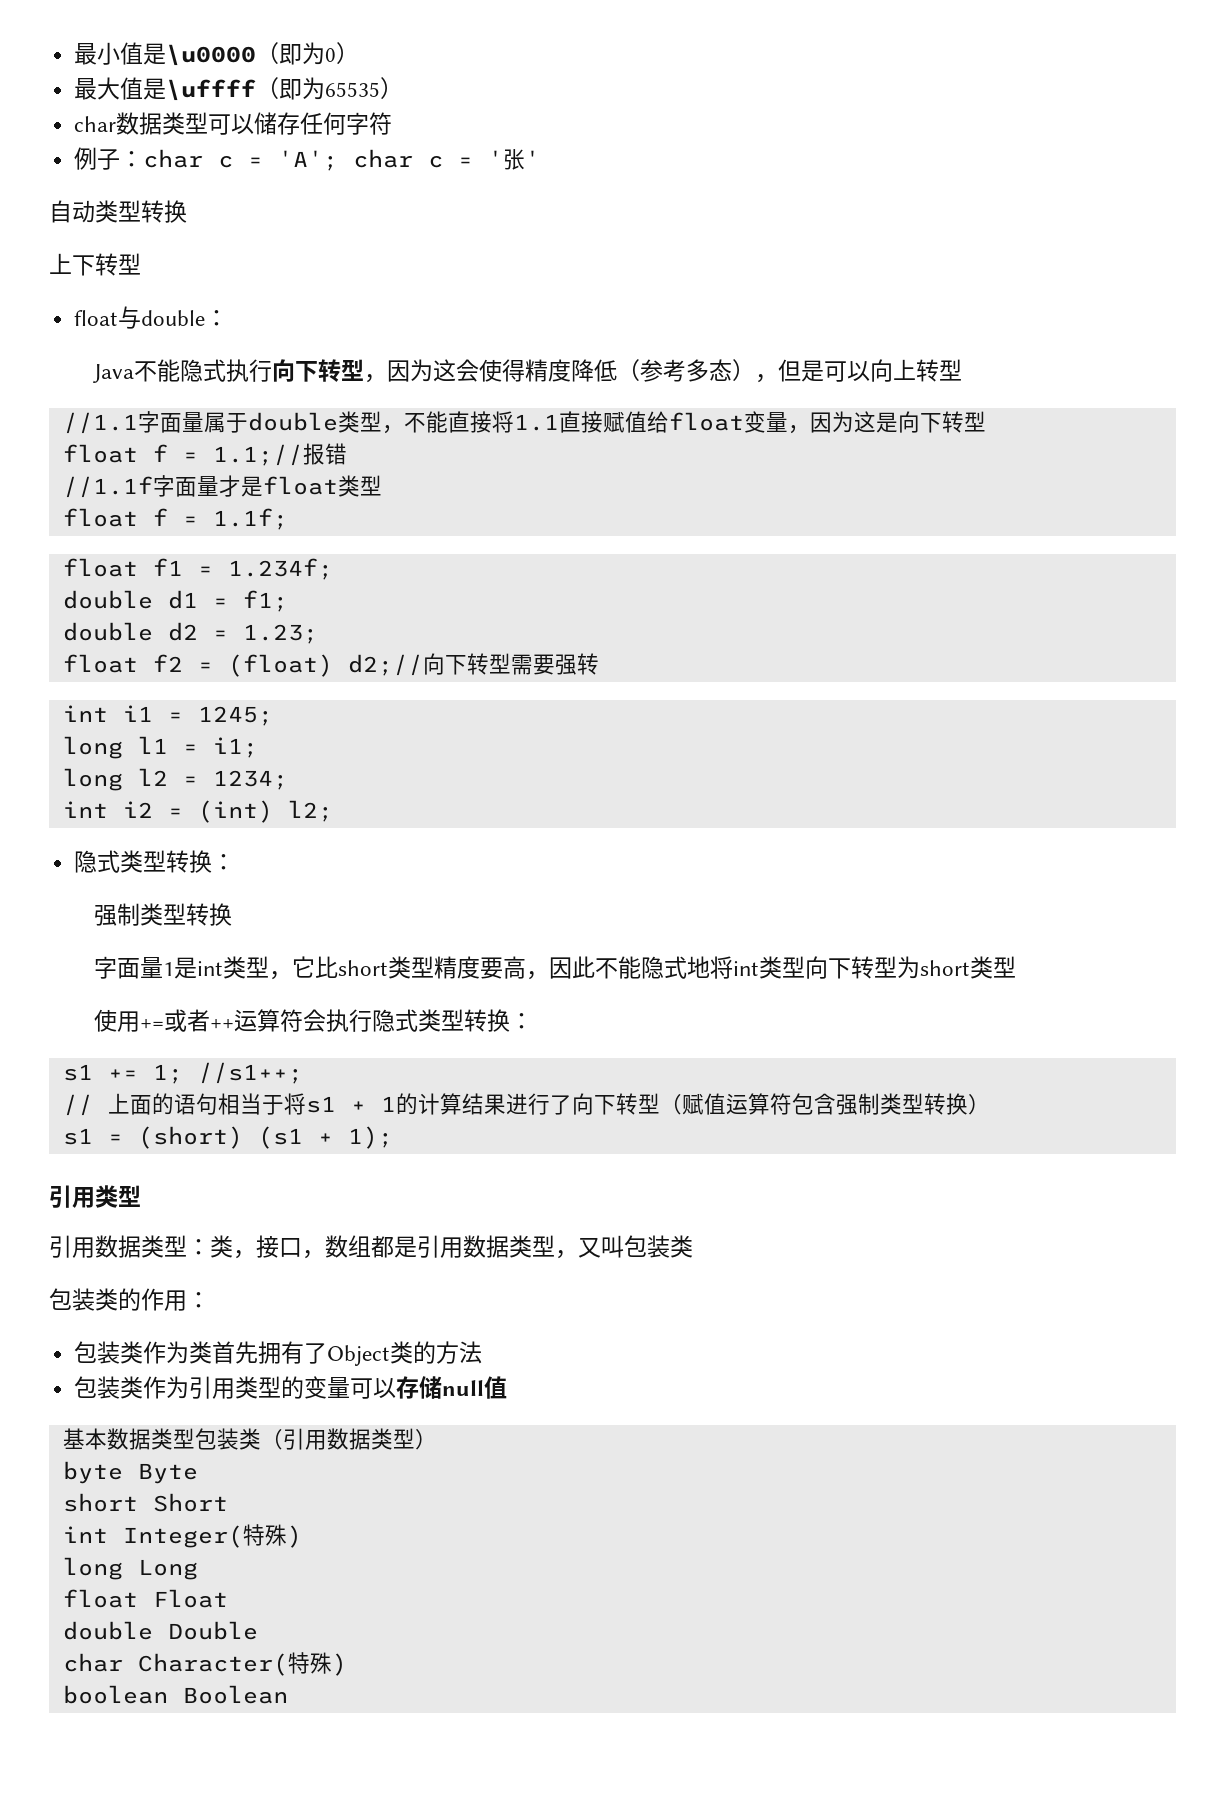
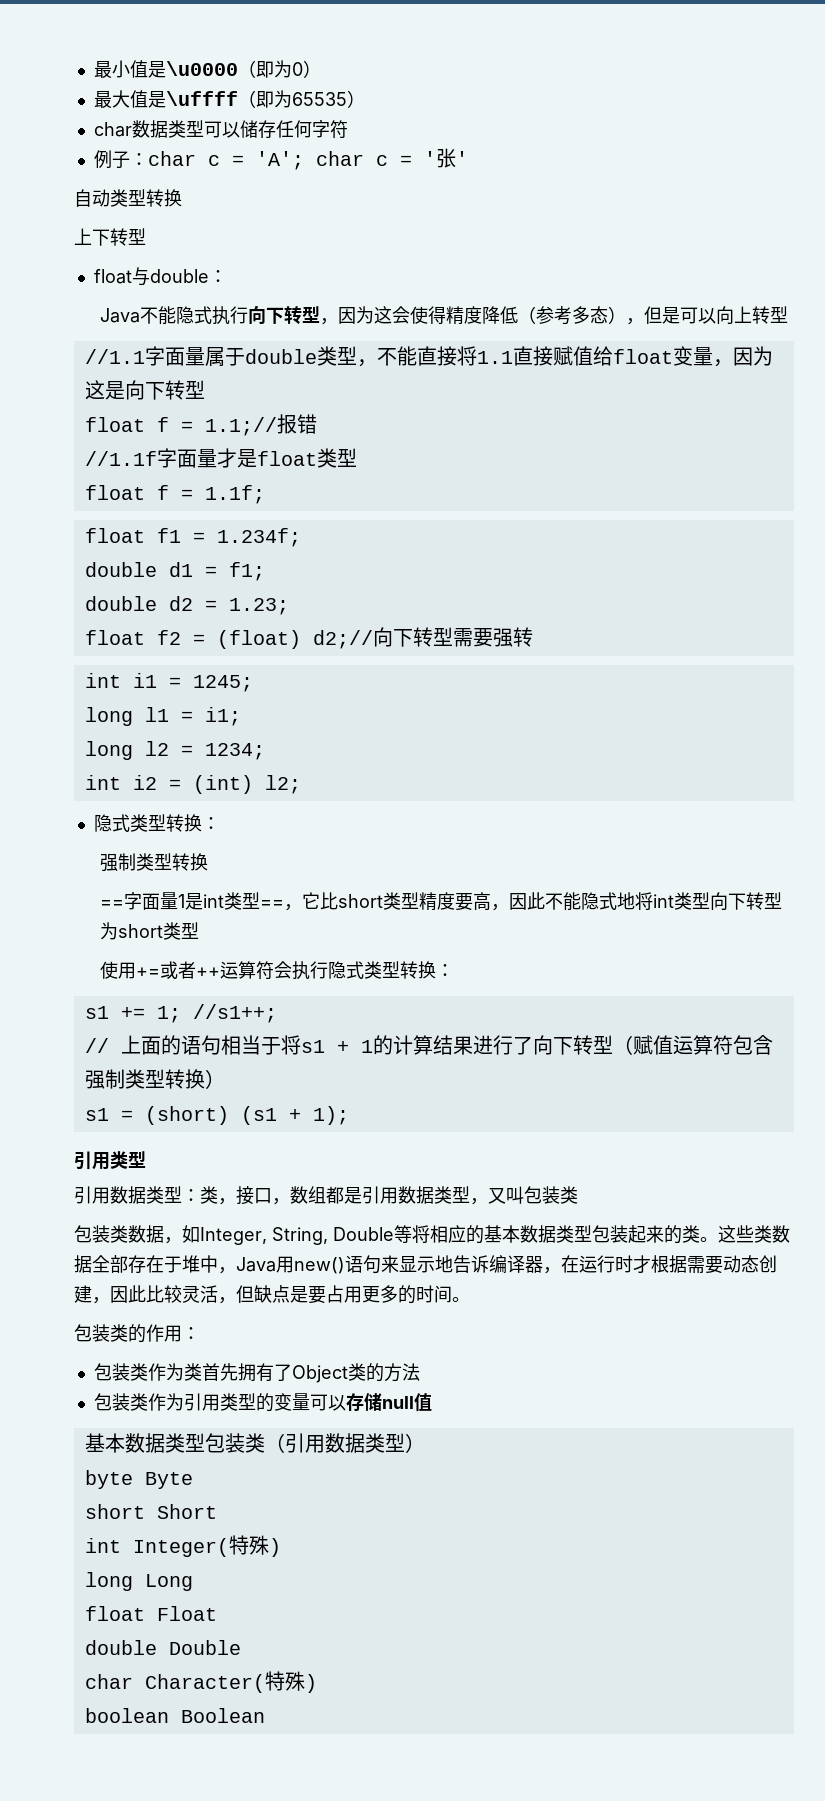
- 字面量1是int类型，它比short类型精度要高，因此不能隐式地将int类型向下转型为short类型
+ ==字面量1是int类型==，它比short类型精度要高，因此不能隐式地将int类型向下转型为short类型
+ 包装类数据，如Integer, String, Double等将相应的基本数据类型包装起来的类。这些类数据全部存在于堆中，Java用new()语句来显示地告诉编译器，在运行时才根据需要动态创建，因此比较灵活，但缺点是要占用更多的时间。

